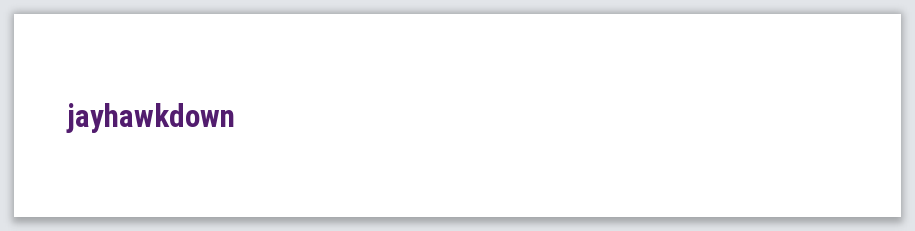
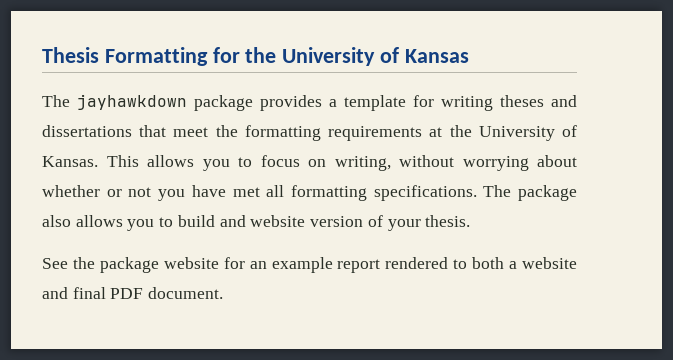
- jayhawkdown
+ Thesis Formatting for the University of Kansas
+ The jayhawkdown package provides a template for writing theses and dissertations that meet the formatting requirements at the University of Kansas. This allows you to focus on writing, without worrying about whether or not you have met all formatting specifications. The package also allows you to build and website version of your thesis.
+ See the package website for an example report rendered to both a website and final PDF document.

